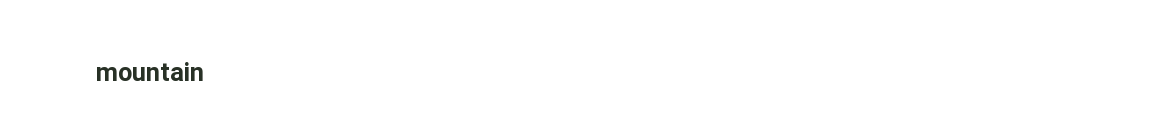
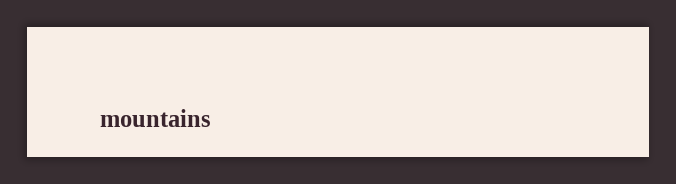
- mountain
+ mountains

